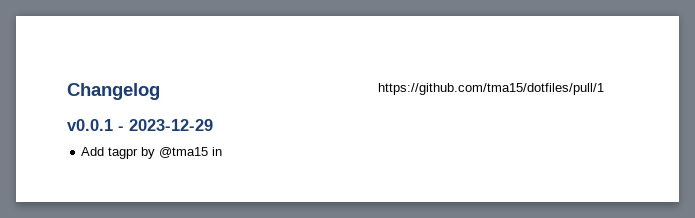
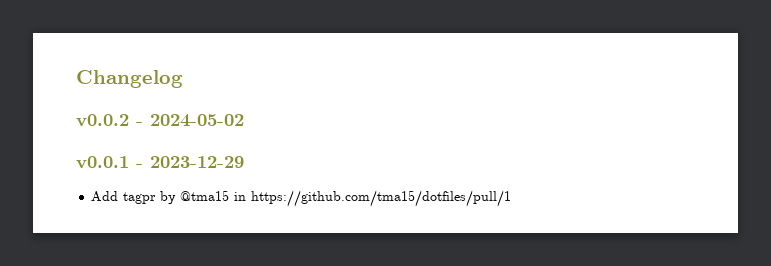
+ v0.0.2 - 2024-05-02

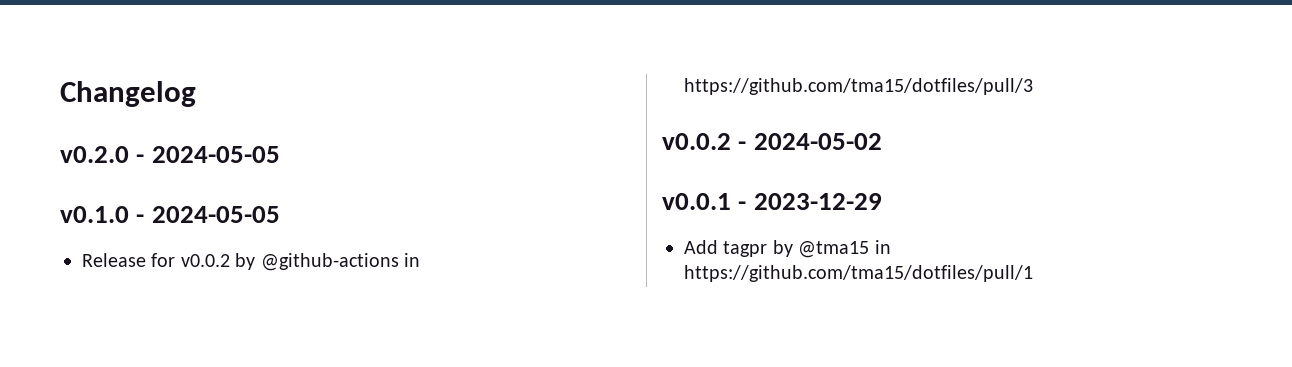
+ v0.2.0 - 2024-05-05
+ v0.1.0 - 2024-05-05
+ Release for v0.0.2 by @github-actions in https://github.com/tma15/dotfiles/pull/3

